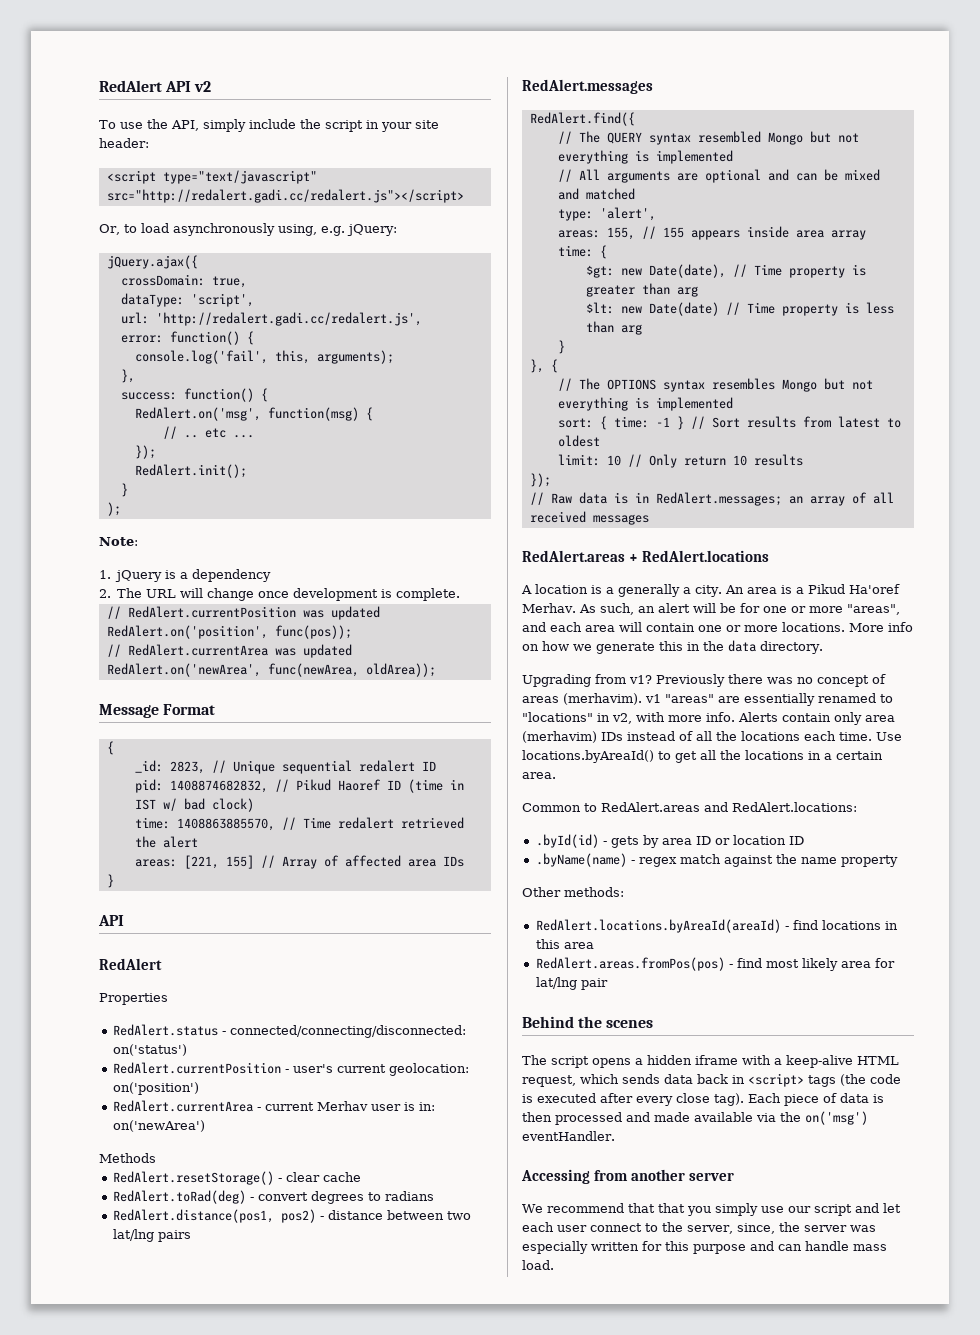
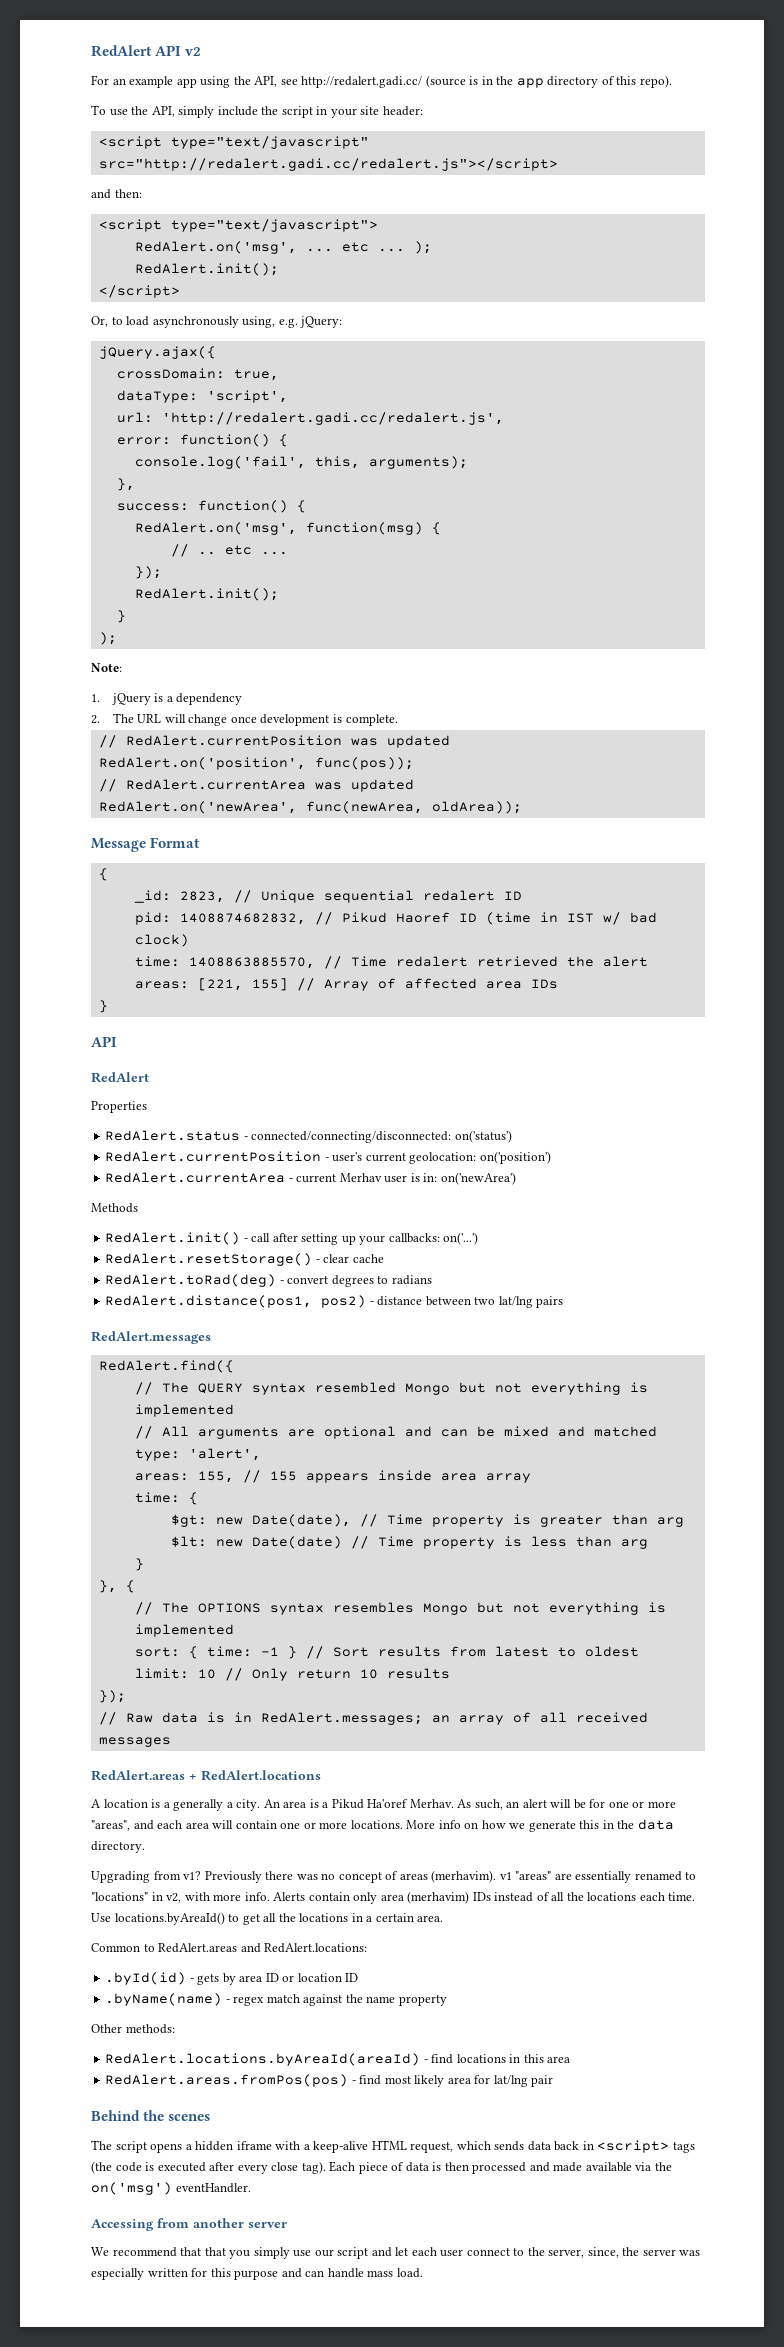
+ For an example app using the API, see http://redalert.gadi.cc/ (source is in the app directory of this repo).
+ and then:
+ <script type="text/javascript">
+ RedAlert.on('msg', ... etc ... );
+ RedAlert.init();
+ </script>
+ RedAlert.init() - call after setting up your callbacks: on('...')

